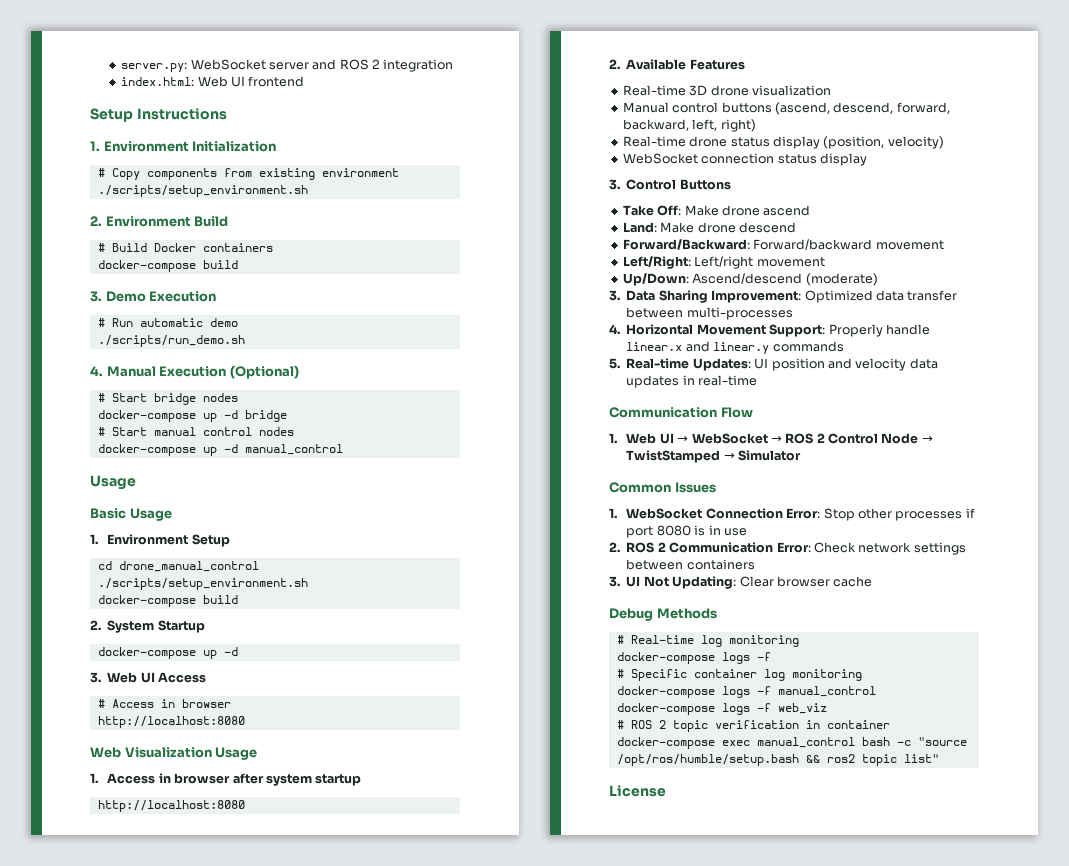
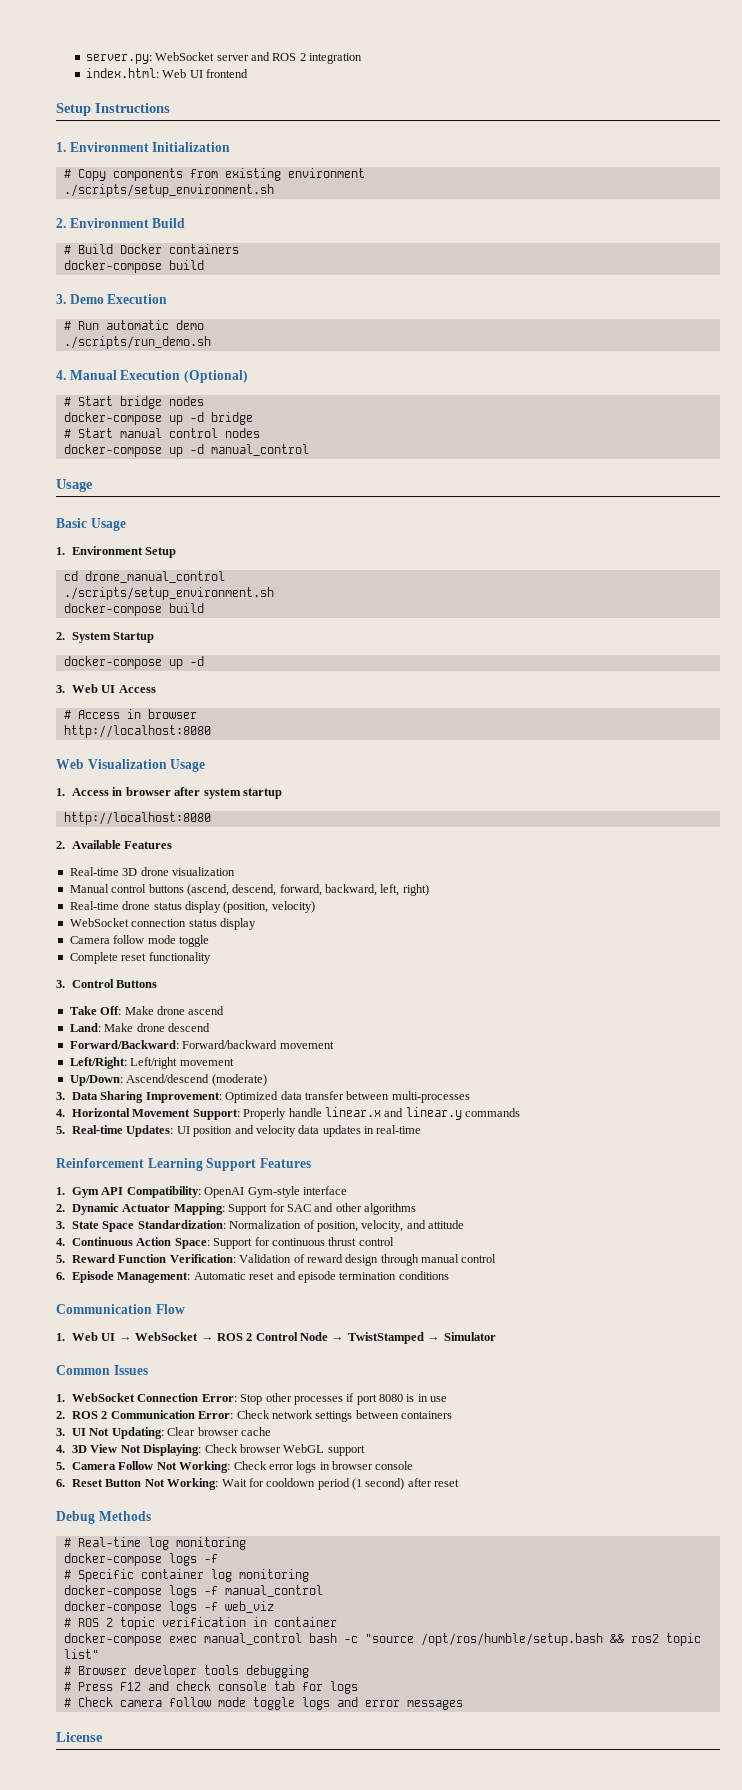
+ Camera follow mode toggle
+ Complete reset functionality
+ Reinforcement Learning Support Features
+ 1. Gym API Compatibility: OpenAI Gym-style interface
+ 2. Dynamic Actuator Mapping: Support for SAC and other algorithms
+ 3. State Space Standardization: Normalization of position, velocity, and attitude
+ 4. Continuous Action Space: Support for continuous thrust control
+ 5. Reward Function Verification: Validation of reward design through manual control
+ 6. Episode Management: Automatic reset and episode termination conditions
+ 4. 3D View Not Displaying: Check browser WebGL support
+ 5. Camera Follow Not Working: Check error logs in browser console
+ 6. Reset Button Not Working: Wait for cooldown period (1 second) after reset
+ # Browser developer tools debugging
+ # Press F12 and check console tab for logs
+ # Check camera follow mode toggle logs and error messages

